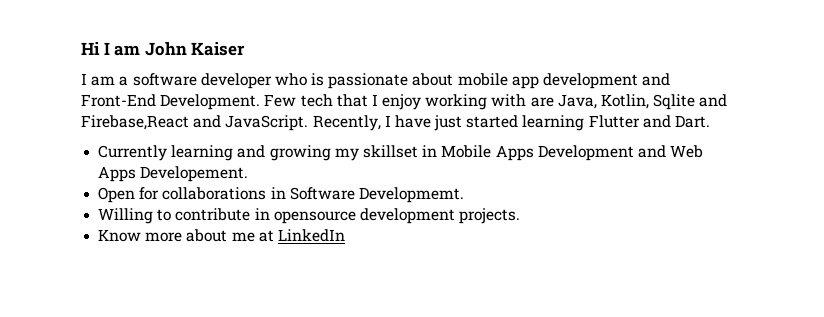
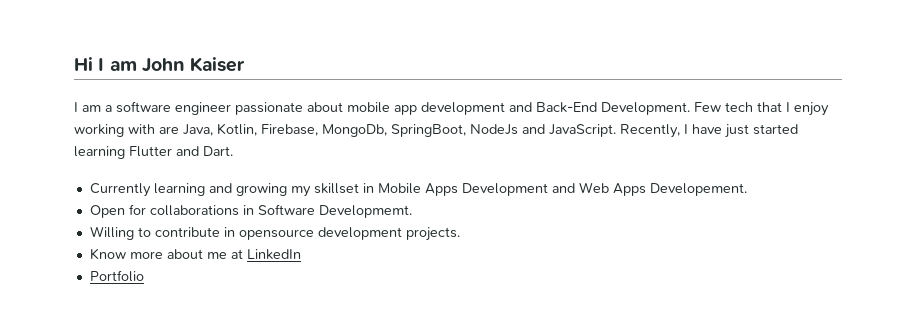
- I am a software developer who is passionate about mobile app development and Front-End Development.
+ I am a software engineer passionate about mobile app development and Back-End Development.
- Few tech that I enjoy working with are Java, Kotlin, Sqlite and Firebase,React and JavaScript.
+ Few tech that I enjoy working with are Java, Kotlin, Firebase, MongoDb, SpringBoot, NodeJs and JavaScript.
+ Portfolio

